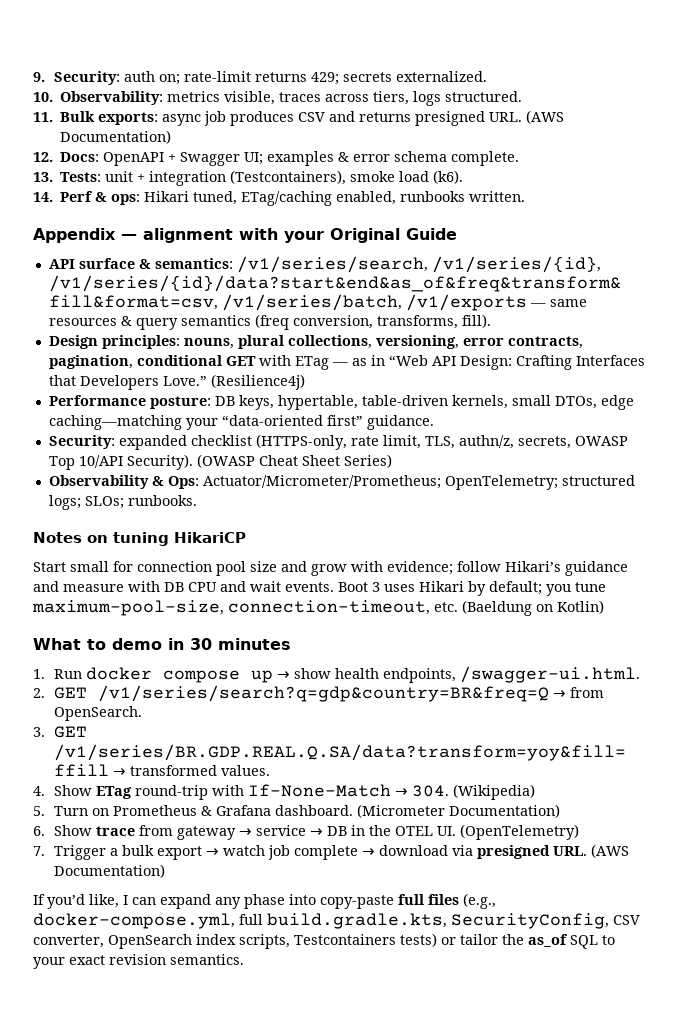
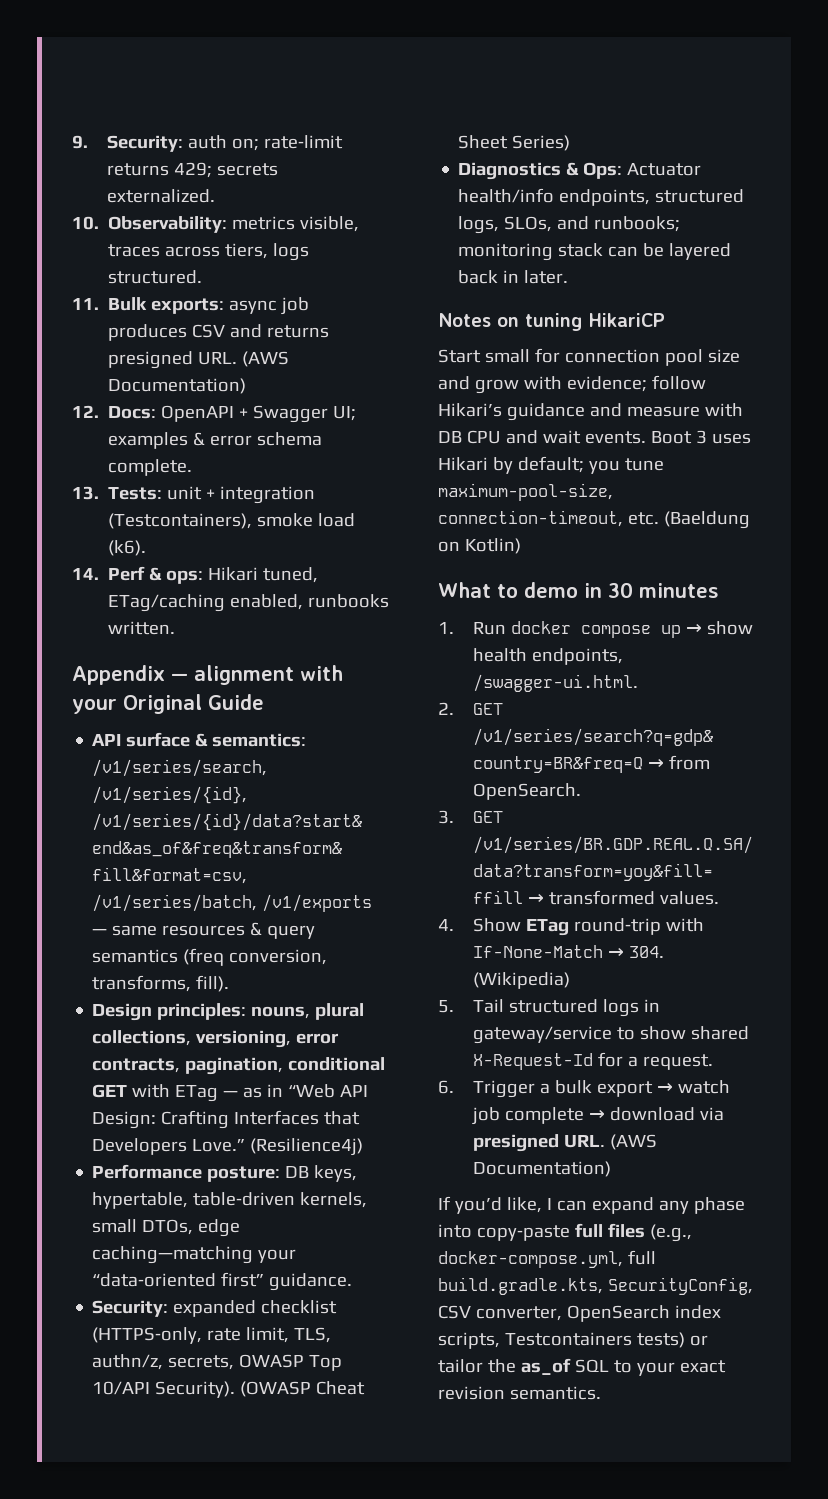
- Observability & Ops: Actuator/Micrometer/Prometheus; OpenTelemetry; structured logs; SLOs; runbooks.
+ Diagnostics & Ops: Actuator health/info endpoints, structured logs, SLOs, and runbooks; monitoring stack can be layered back in later.
- 5. Turn on Prometheus & Grafana dashboard. (Micrometer Documentation)
- 6. Show trace from gateway → service → DB in the OTEL UI. (OpenTelemetry)
- 7. Trigger a bulk export → watch job complete → download via presigned URL. (AWS Documentation)
+ 5. Tail structured logs in gateway/service to show shared X-Request-Id for a request.
+ 6. Trigger a bulk export → watch job complete → download via presigned URL. (AWS Documentation)

